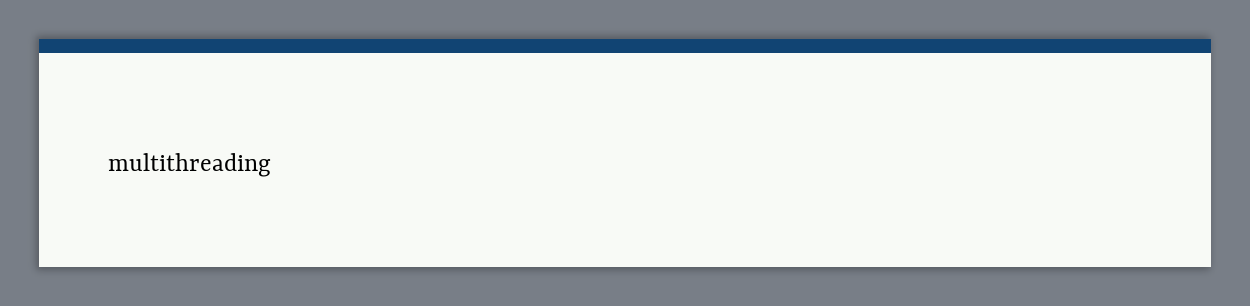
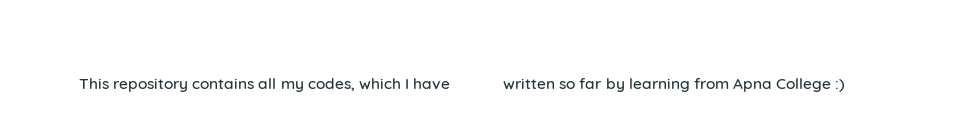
- multithreading
+ This repository contains all my codes, which I have written so far by learning from Apna College :)

